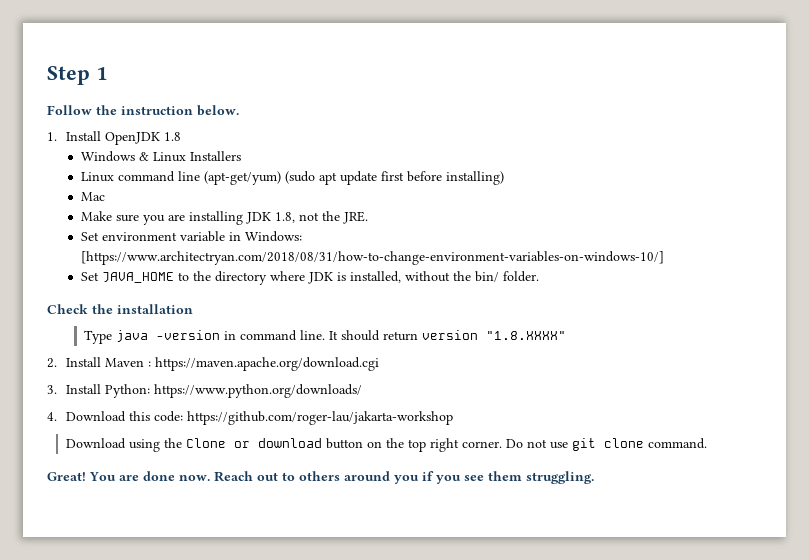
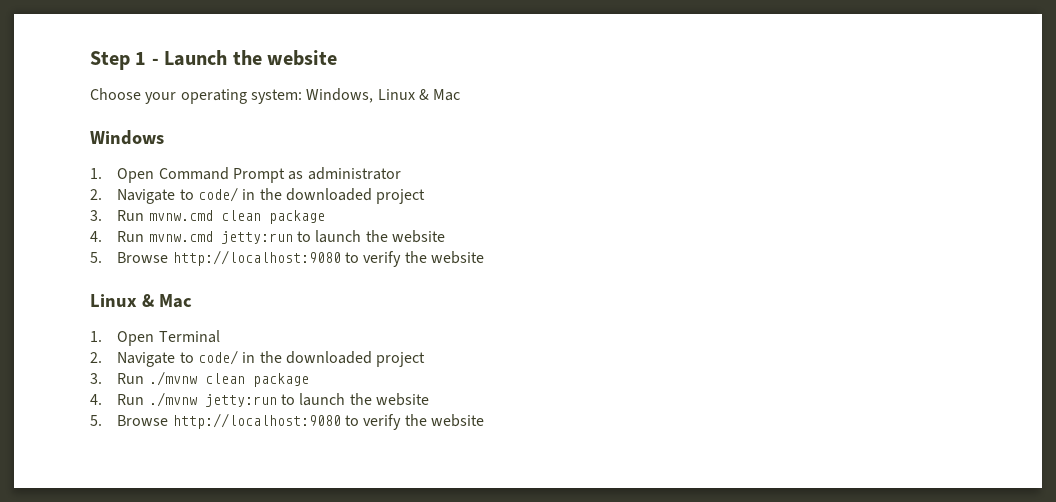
- Step 1
- Follow the instruction below.
- 1. Install OpenJDK 1.8
- Windows & Linux Installers
- Linux command line (apt-get/yum) (sudo apt update first before installing)
- Mac
- Make sure you are installing JDK 1.8, not the JRE.
- Set environment variable in Windows: [https://www.architectryan.com/2018/08/31/how-to-change-environment-variables-on-windows-10/]
- Set JAVA_HOME to the directory where JDK is installed, without the bin/ folder.
- Check the installation
- Type java -version in command line. It should return version "1.8.XXXX"
- 2. Install Maven : https://maven.apache.org/download.cgi
- 3. Install Python: https://www.python.org/downloads/
- 4. Download this code: https://github.com/roger-lau/jakarta-workshop
- Download using the Clone or download button on the top right corner. Do not use git clone command.
- Great! You are done now. Reach out to others around you if you see them struggling.
+ Step 1 - Launch the website
+ Choose your operating system: Windows, Linux & Mac
+ Windows
+ 1. Open Command Prompt as administrator
+ 2. Navigate to code/ in the downloaded project
+ 3. Run mvnw.cmd clean package
+ 4. Run mvnw.cmd jetty:run to launch the website
+ 5. Browse http://localhost:9080 to verify the website
+ Linux & Mac
+ 1. Open Terminal
+ 2. Navigate to code/ in the downloaded project
+ 3. Run ./mvnw clean package
+ 4. Run ./mvnw jetty:run to launch the website
+ 5. Browse http://localhost:9080 to verify the website

